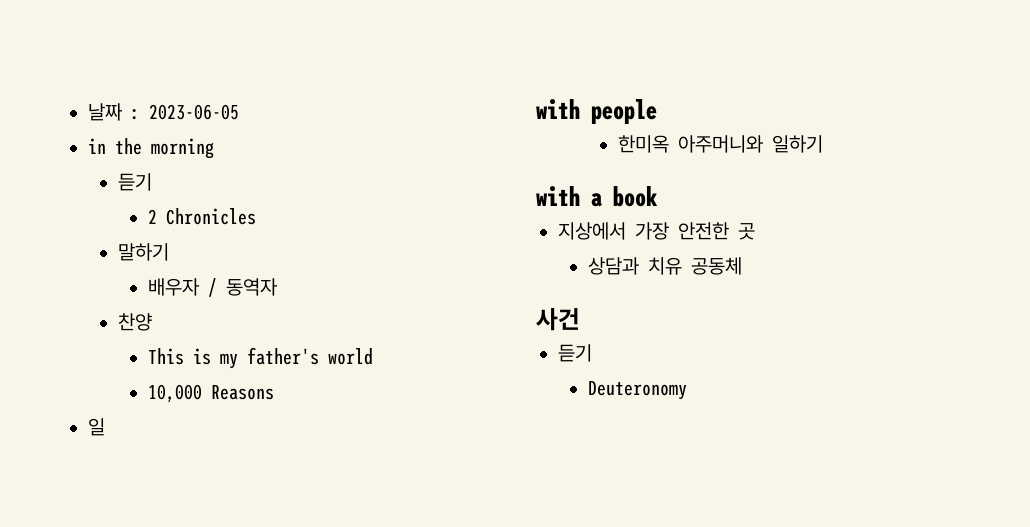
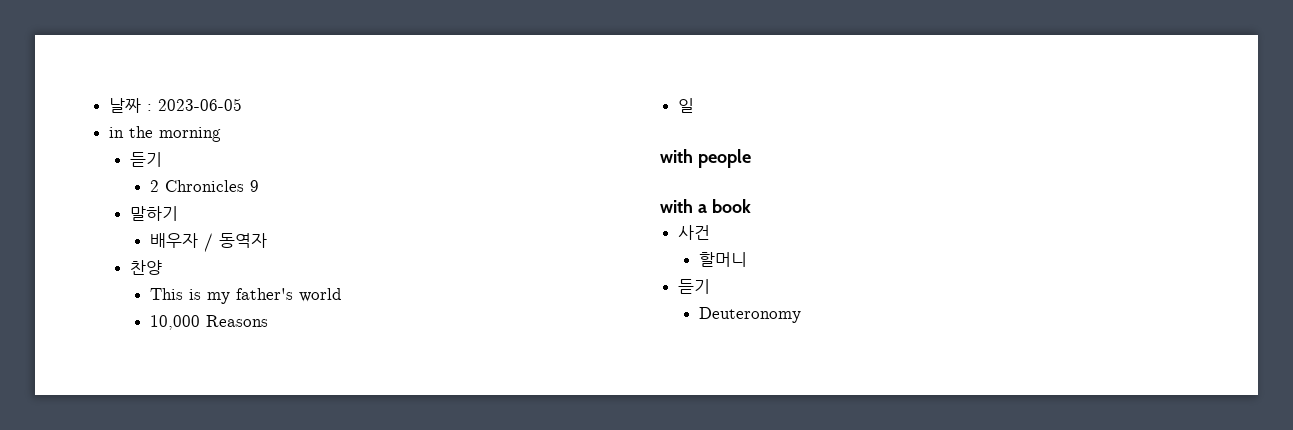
- 2 Chronicles
+ 2 Chronicles 9
- 한미옥 아주머니와 일하기
- 지상에서 가장 안전한 곳
- 상담과 치유 공동체
  사건
+ 할머니

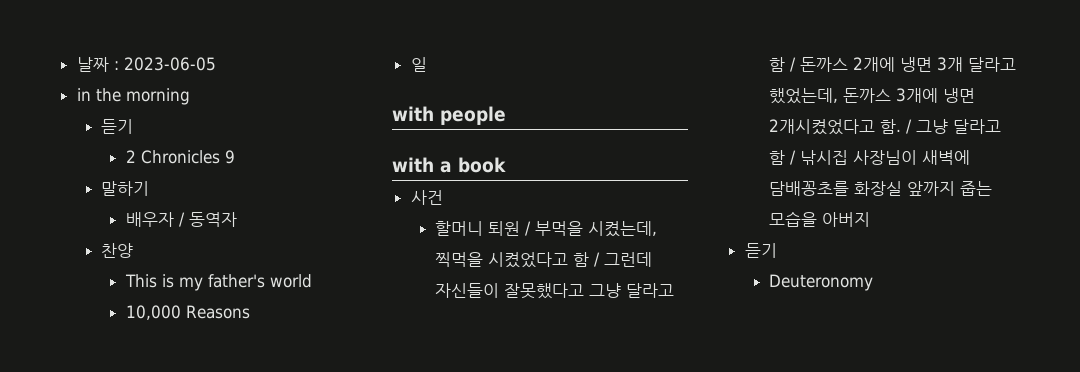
- 할머니
+ 할머니 퇴원 / 부먹을 시켰는데, 찍먹을 시켰었다고 함 / 그런데 자신들이 잘못했다고 그냥 달라고 함 / 돈까스 2개에 냉면 3개 달라고 했었는데, 돈까스 3개에 냉면 2개시켰었다고 함. / 그냥 달라고 함 / 낚시집 사장님이 새벽에 담배꽁초를 화장실 앞까지 줍는 모습을 아버지

